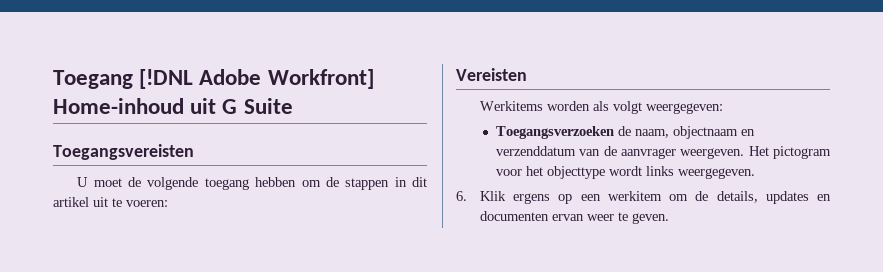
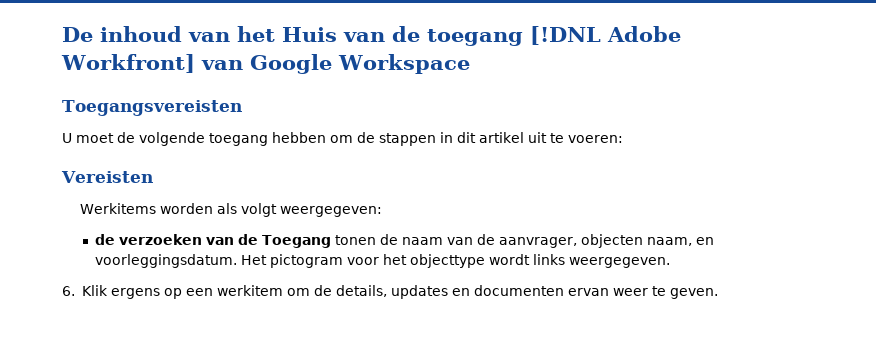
- Toegang [!DNL Adobe Workfront] Home-inhoud uit G Suite
+ De inhoud van het Huis van de toegang [!DNL Adobe Workfront] van Google Workspace
- Toegangsverzoeken de naam, objectnaam en verzenddatum van de aanvrager weergeven.
+ de verzoeken van de Toegang tonen de naam van de aanvrager, objecten naam, en voorleggingsdatum.

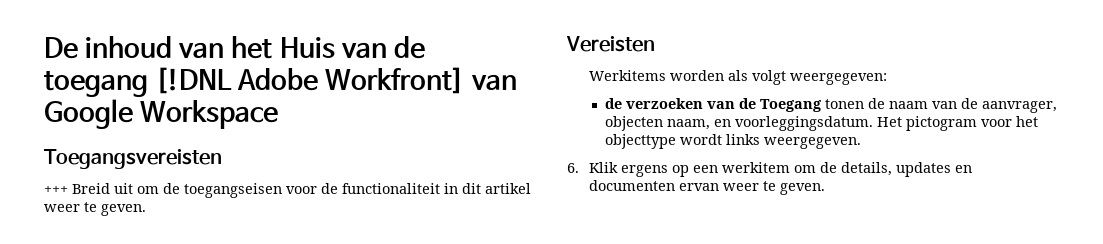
- U moet de volgende toegang hebben om de stappen in dit artikel uit te voeren:
+ +++ Breid uit om de toegangseisen voor de functionaliteit in dit artikel weer te geven.

